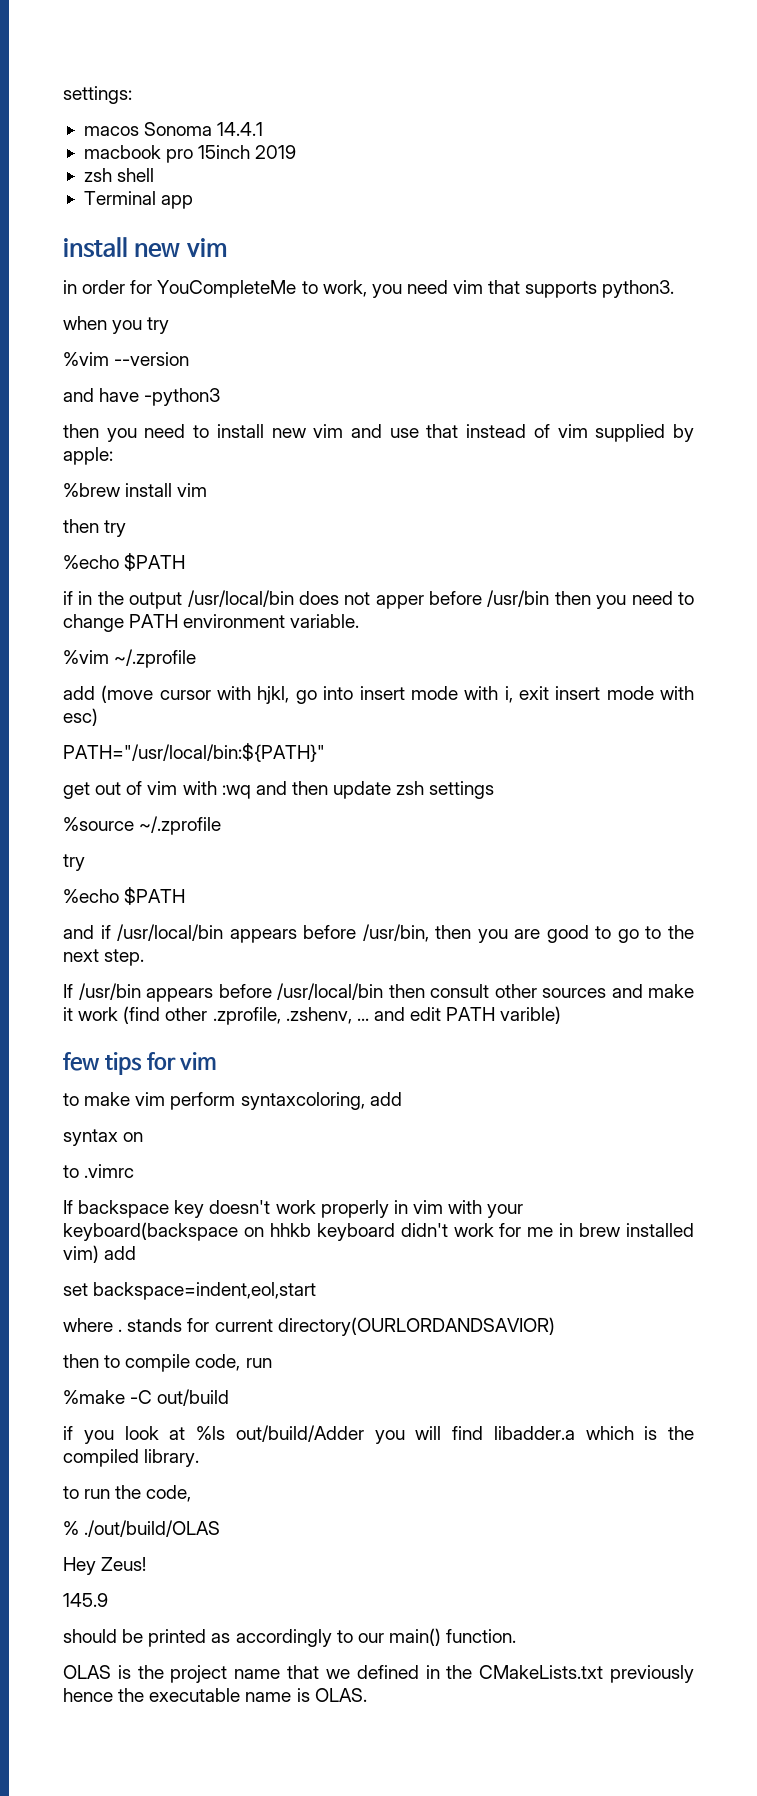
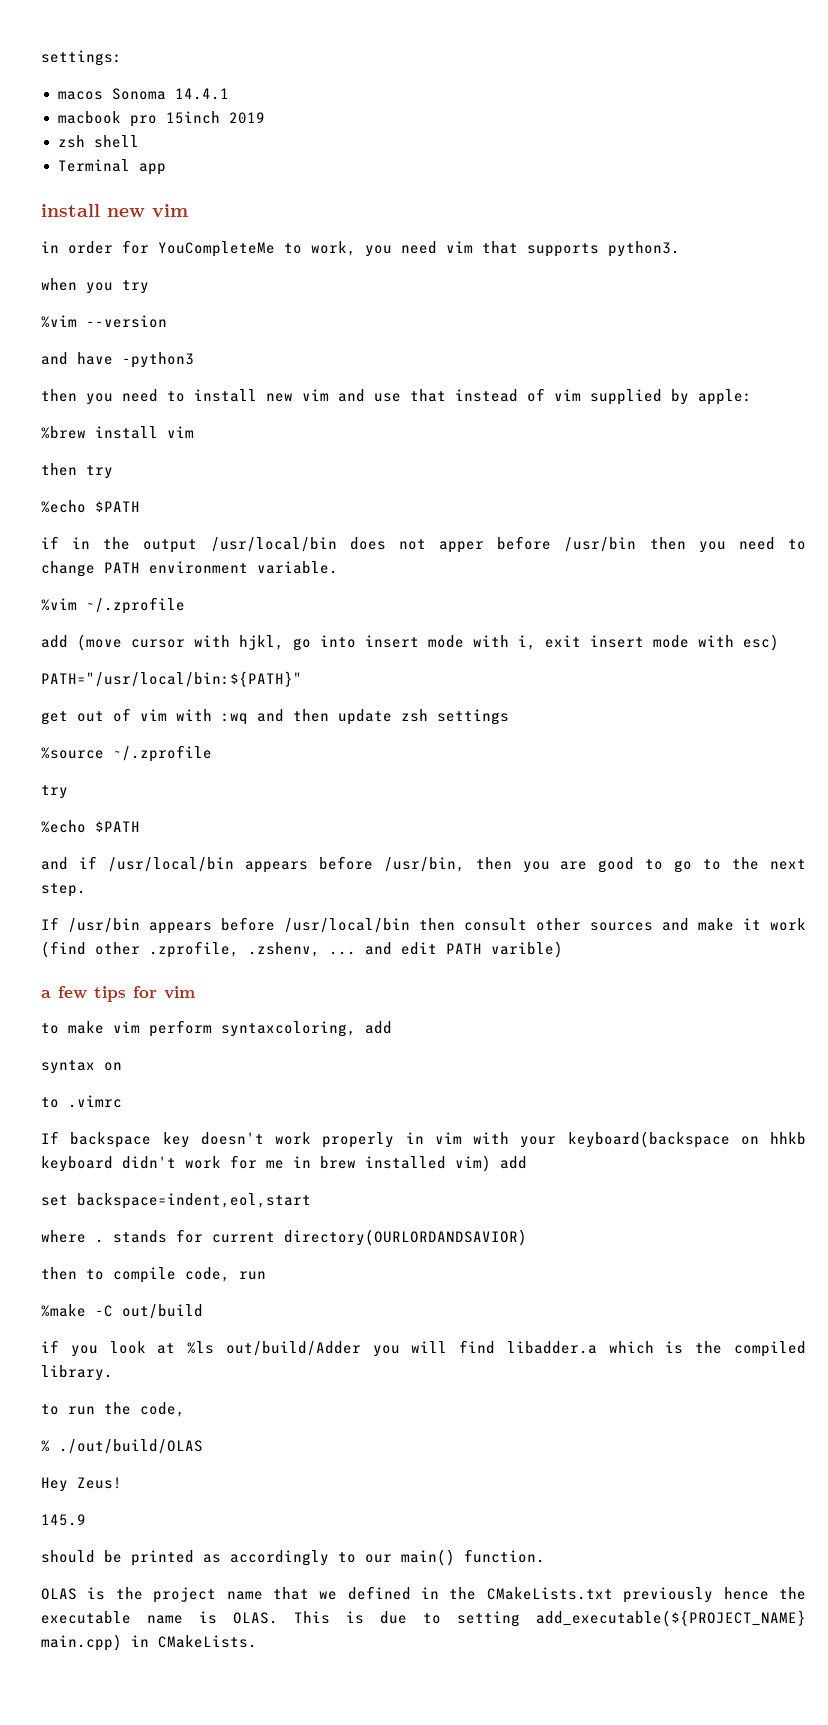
- few tips for vim
+ a few tips for vim
+ This is due to setting add_executable(${PROJECT_NAME} main.cpp) in CMakeLists.

